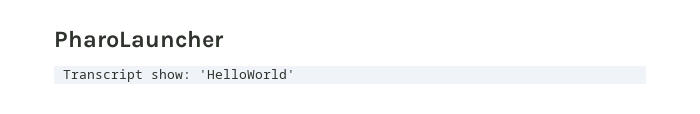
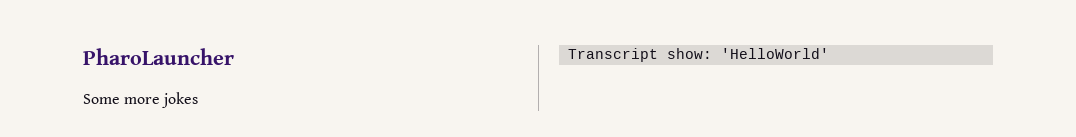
+ Some more jokes

